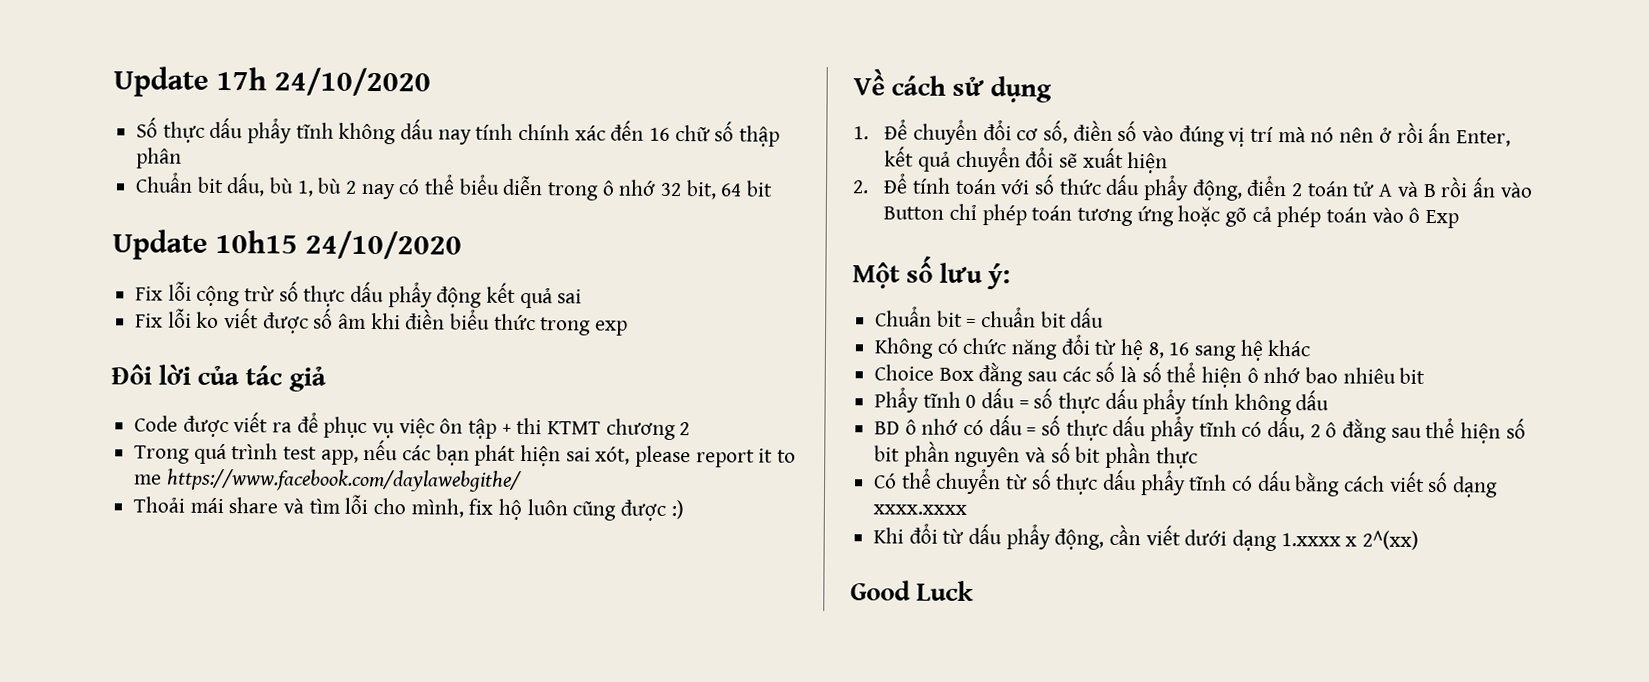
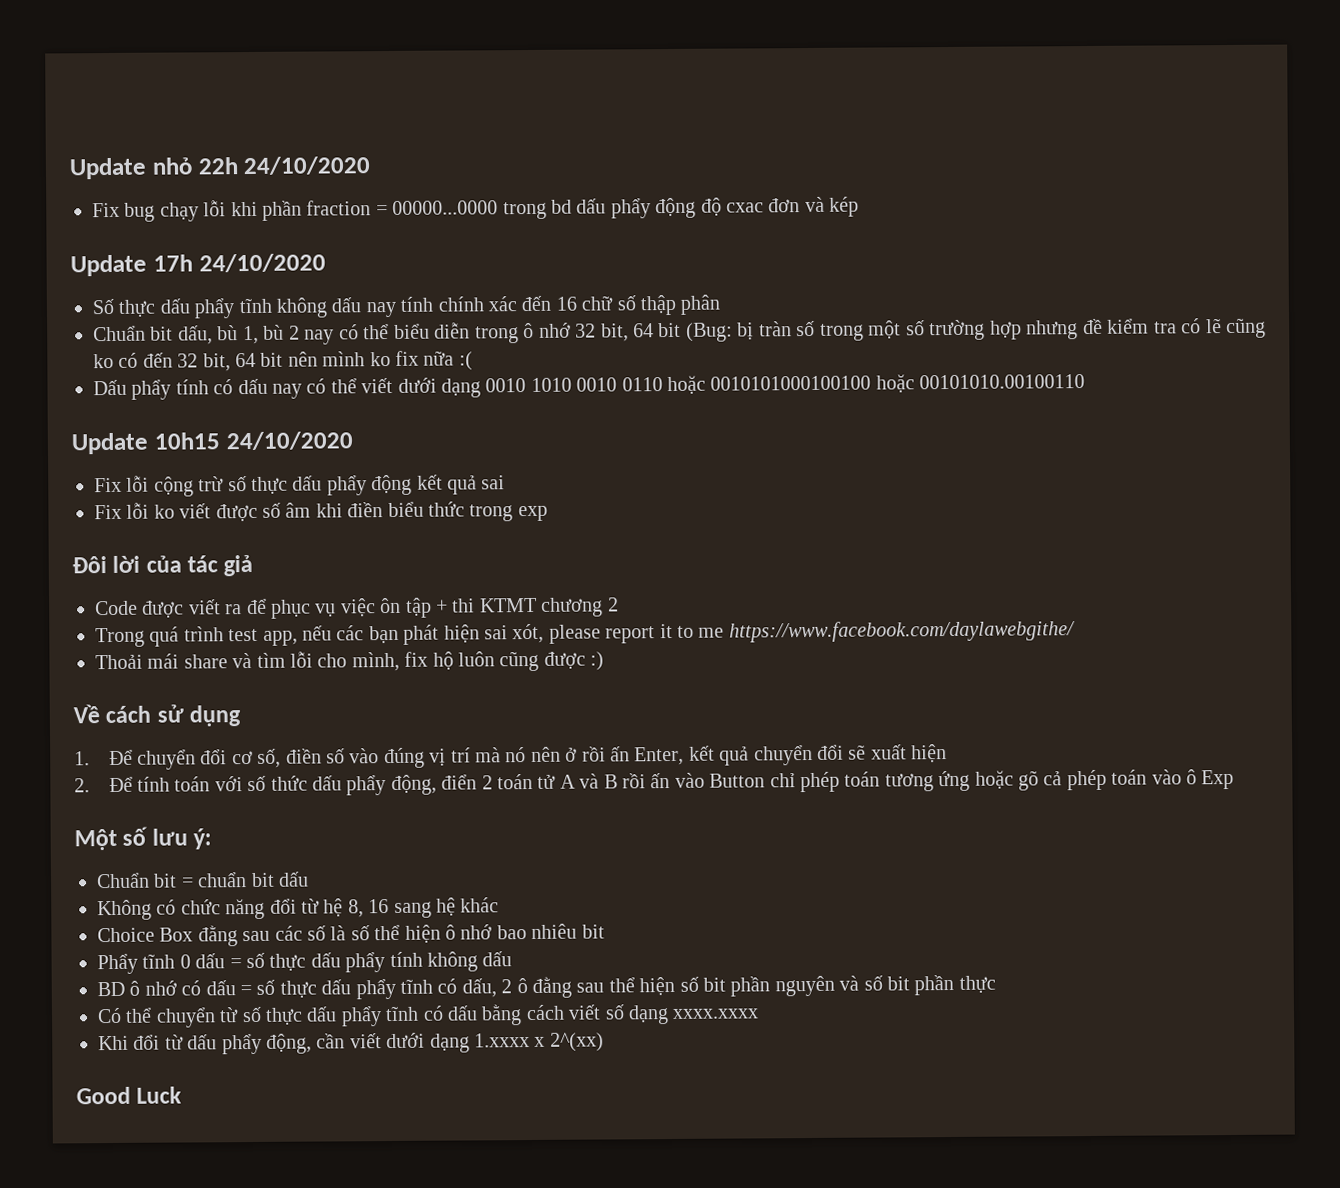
+ Update nhỏ 22h 24/10/2020
+ Fix bug chạy lỗi khi phần fraction = 00000...0000 trong bd dấu phẩy động độ cxac đơn và kép
- Chuẩn bit dấu, bù 1, bù 2 nay có thể biểu diễn trong ô nhớ 32 bit, 64 bit
+ Chuẩn bit dấu, bù 1, bù 2 nay có thể biểu diễn trong ô nhớ 32 bit, 64 bit (Bug: bị tràn số trong một số trường hợp nhưng đề kiểm tra có lẽ cũng ko có đến 32 bit, 64 bit nên mình ko fix nữa :(
+ Dấu phẩy tính có dấu nay có thể viết dưới dạng 0010 1010 0010 0110 hoặc 0010101000100100 hoặc 00101010.00100110

